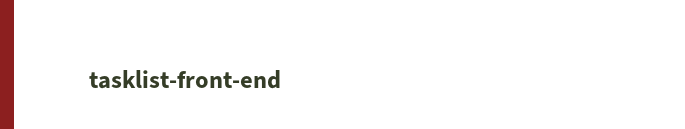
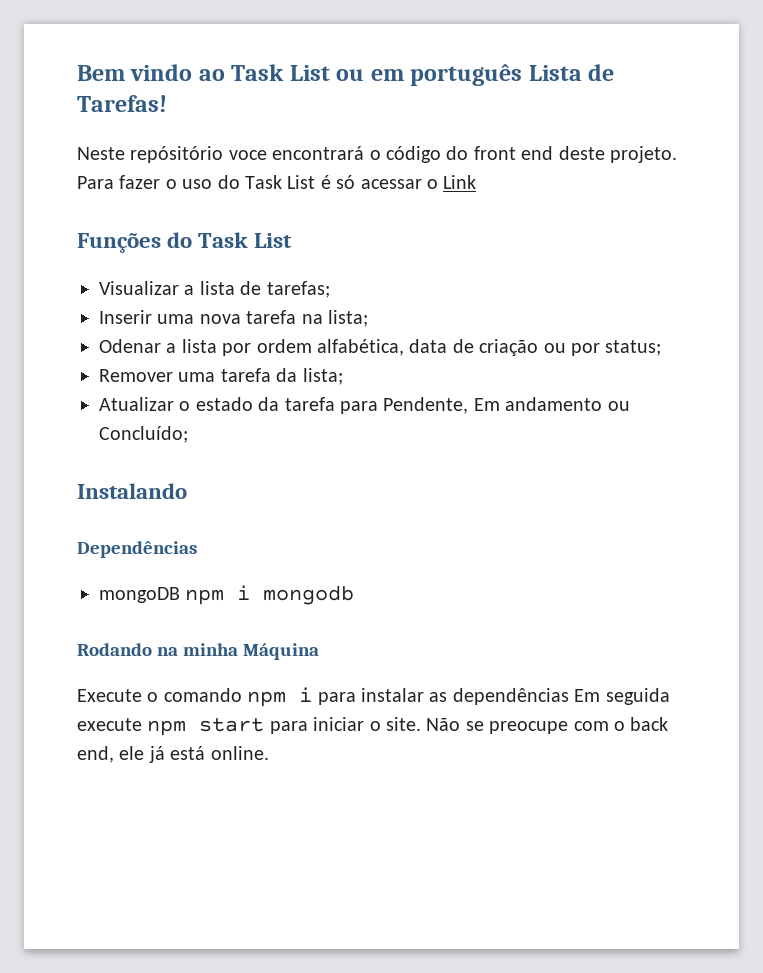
- tasklist-front-end
+ Bem vindo ao Task List ou em português Lista de Tarefas!
+ Neste repósitório voce encontrará o código do front end deste projeto. Para fazer o uso do Task List é só acessar o Link
+ Funções do Task List
+ Visualizar a lista de tarefas;
+ Inserir uma nova tarefa na lista;
+ Odenar a lista por ordem alfabética, data de criação ou por status;
+ Remover uma tarefa da lista;
+ Atualizar o estado da tarefa para Pendente, Em andamento ou Concluído;
+ Instalando
+ Dependências
+ mongoDB npm i mongodb
+ Rodando na minha Máquina
+ Execute o comando npm i para instalar as dependências Em seguida execute npm start para iniciar o site. Não se preocupe com o back end, ele já está online.

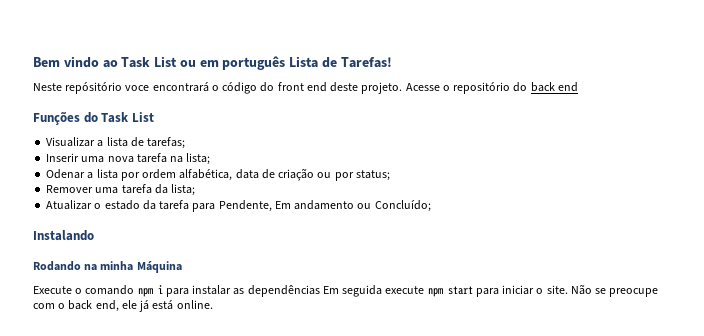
- Para fazer o uso do Task List é só acessar o Link
+ Acesse o repositório do back end
- Dependências
- mongoDB npm i mongodb

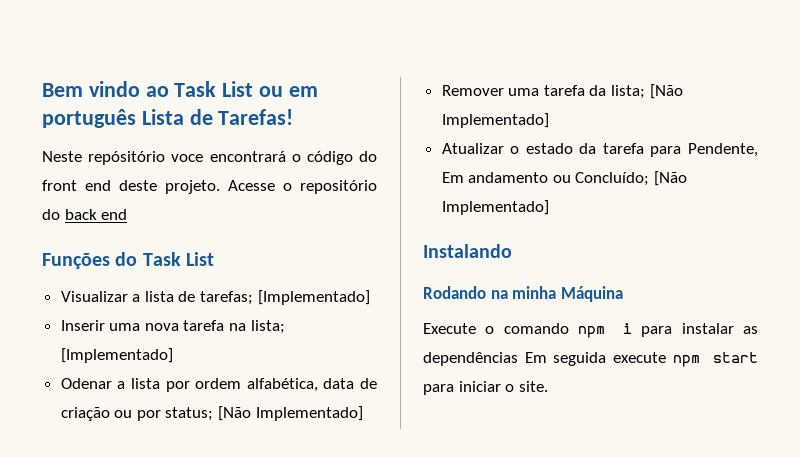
- Visualizar a lista de tarefas;
+ Visualizar a lista de tarefas; [Implementado]
- Inserir uma nova tarefa na lista;
+ Inserir uma nova tarefa na lista; [Implementado]
- Odenar a lista por ordem alfabética, data de criação ou por status;
+ Odenar a lista por ordem alfabética, data de criação ou por status; [Não Implementado]
- Remover uma tarefa da lista;
+ Remover uma tarefa da lista; [Não Implementado]
- Atualizar o estado da tarefa para Pendente, Em andamento ou Concluído;
+ Atualizar o estado da tarefa para Pendente, Em andamento ou Concluído; [Não Implementado]
- Não se preocupe com o back end, ele já está online.

